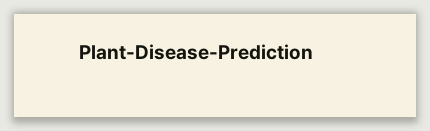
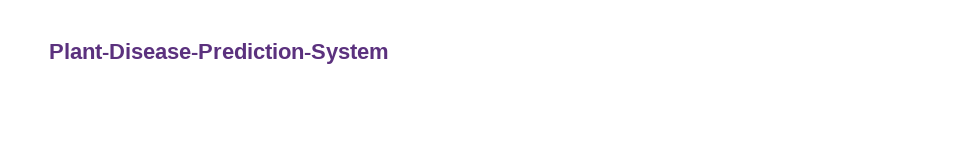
- Plant-Disease-Prediction
+ Plant-Disease-Prediction-System

